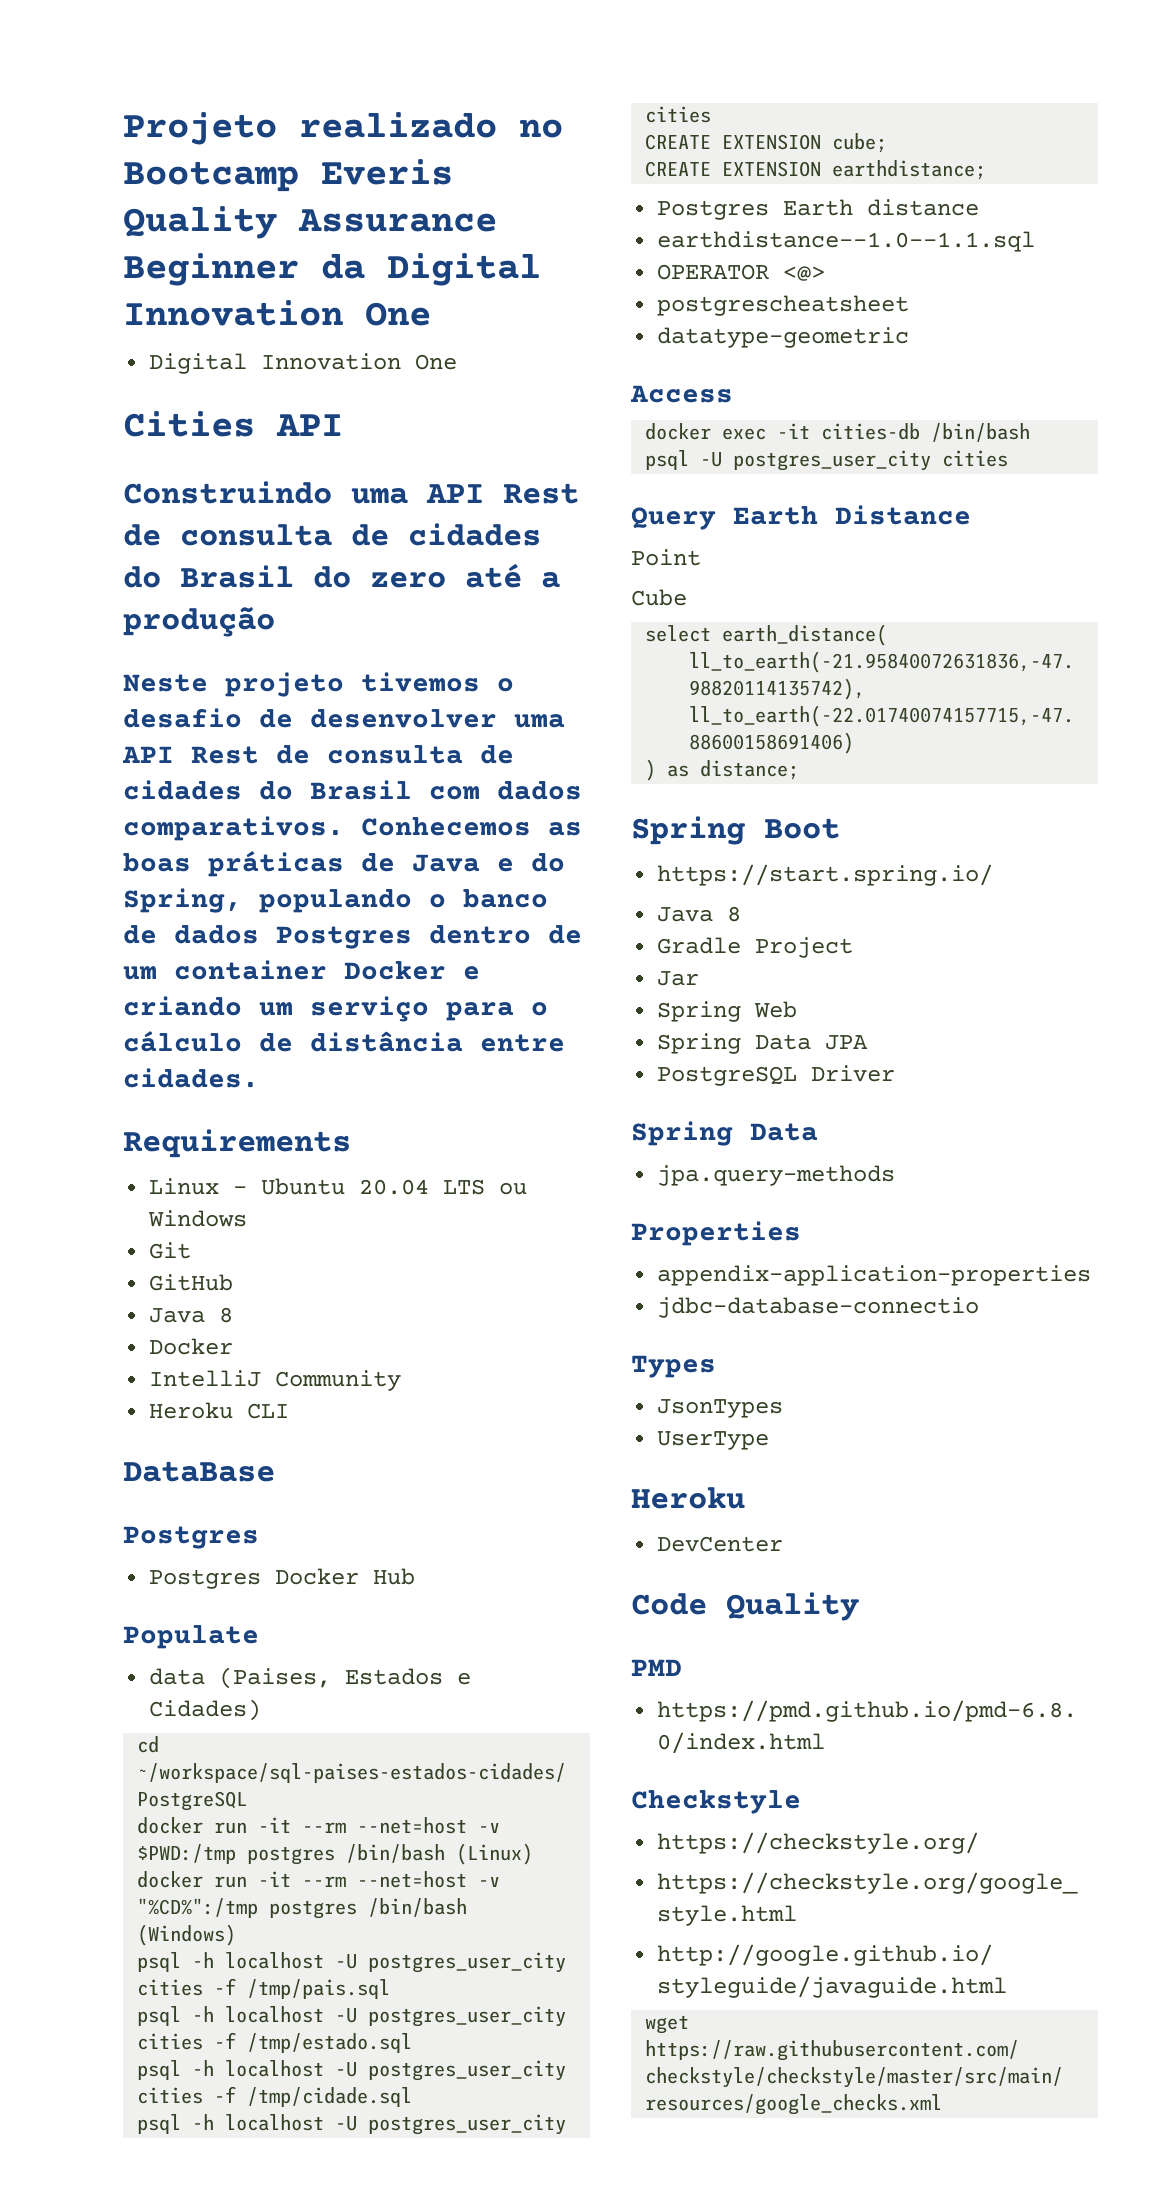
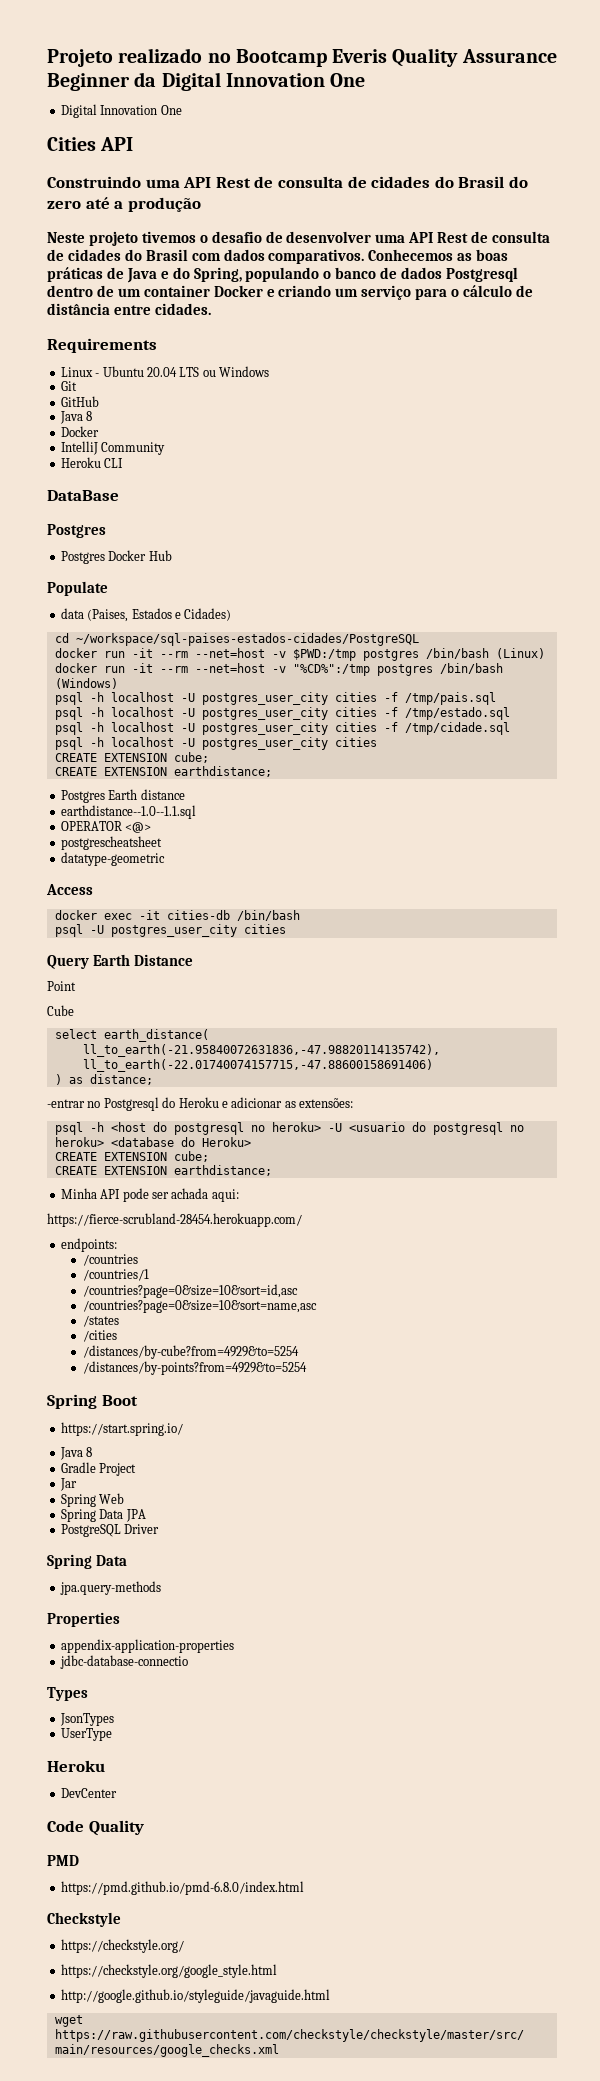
- Conhecemos as boas práticas de Java e do Spring, populando o banco de dados Postgres dentro de um container Docker e criando um serviço para o cálculo de distância entre cidades.
+ Conhecemos as boas práticas de Java e do Spring, populando o banco de dados Postgresql dentro de um container Docker e criando um serviço para o cálculo de distância entre cidades.
+ -entrar no Postgresql do Heroku e adicionar as extensões:
+ psql -h <host do postgresql no heroku> -U <usuario do postgresql no heroku> <database do Heroku>
+ CREATE EXTENSION cube;
+ CREATE EXTENSION earthdistance;
+ Minha API pode ser achada aqui:
+ https://fierce-scrubland-28454.herokuapp.com/
+ endpoints:
+ /countries
+ /countries/1
+ /countries?page=0&size=10&sort=id,asc
+ /countries?page=0&size=10&sort=name,asc
+ /states
+ /cities
+ /distances/by-cube?from=4929&to=5254
+ /distances/by-points?from=4929&to=5254

